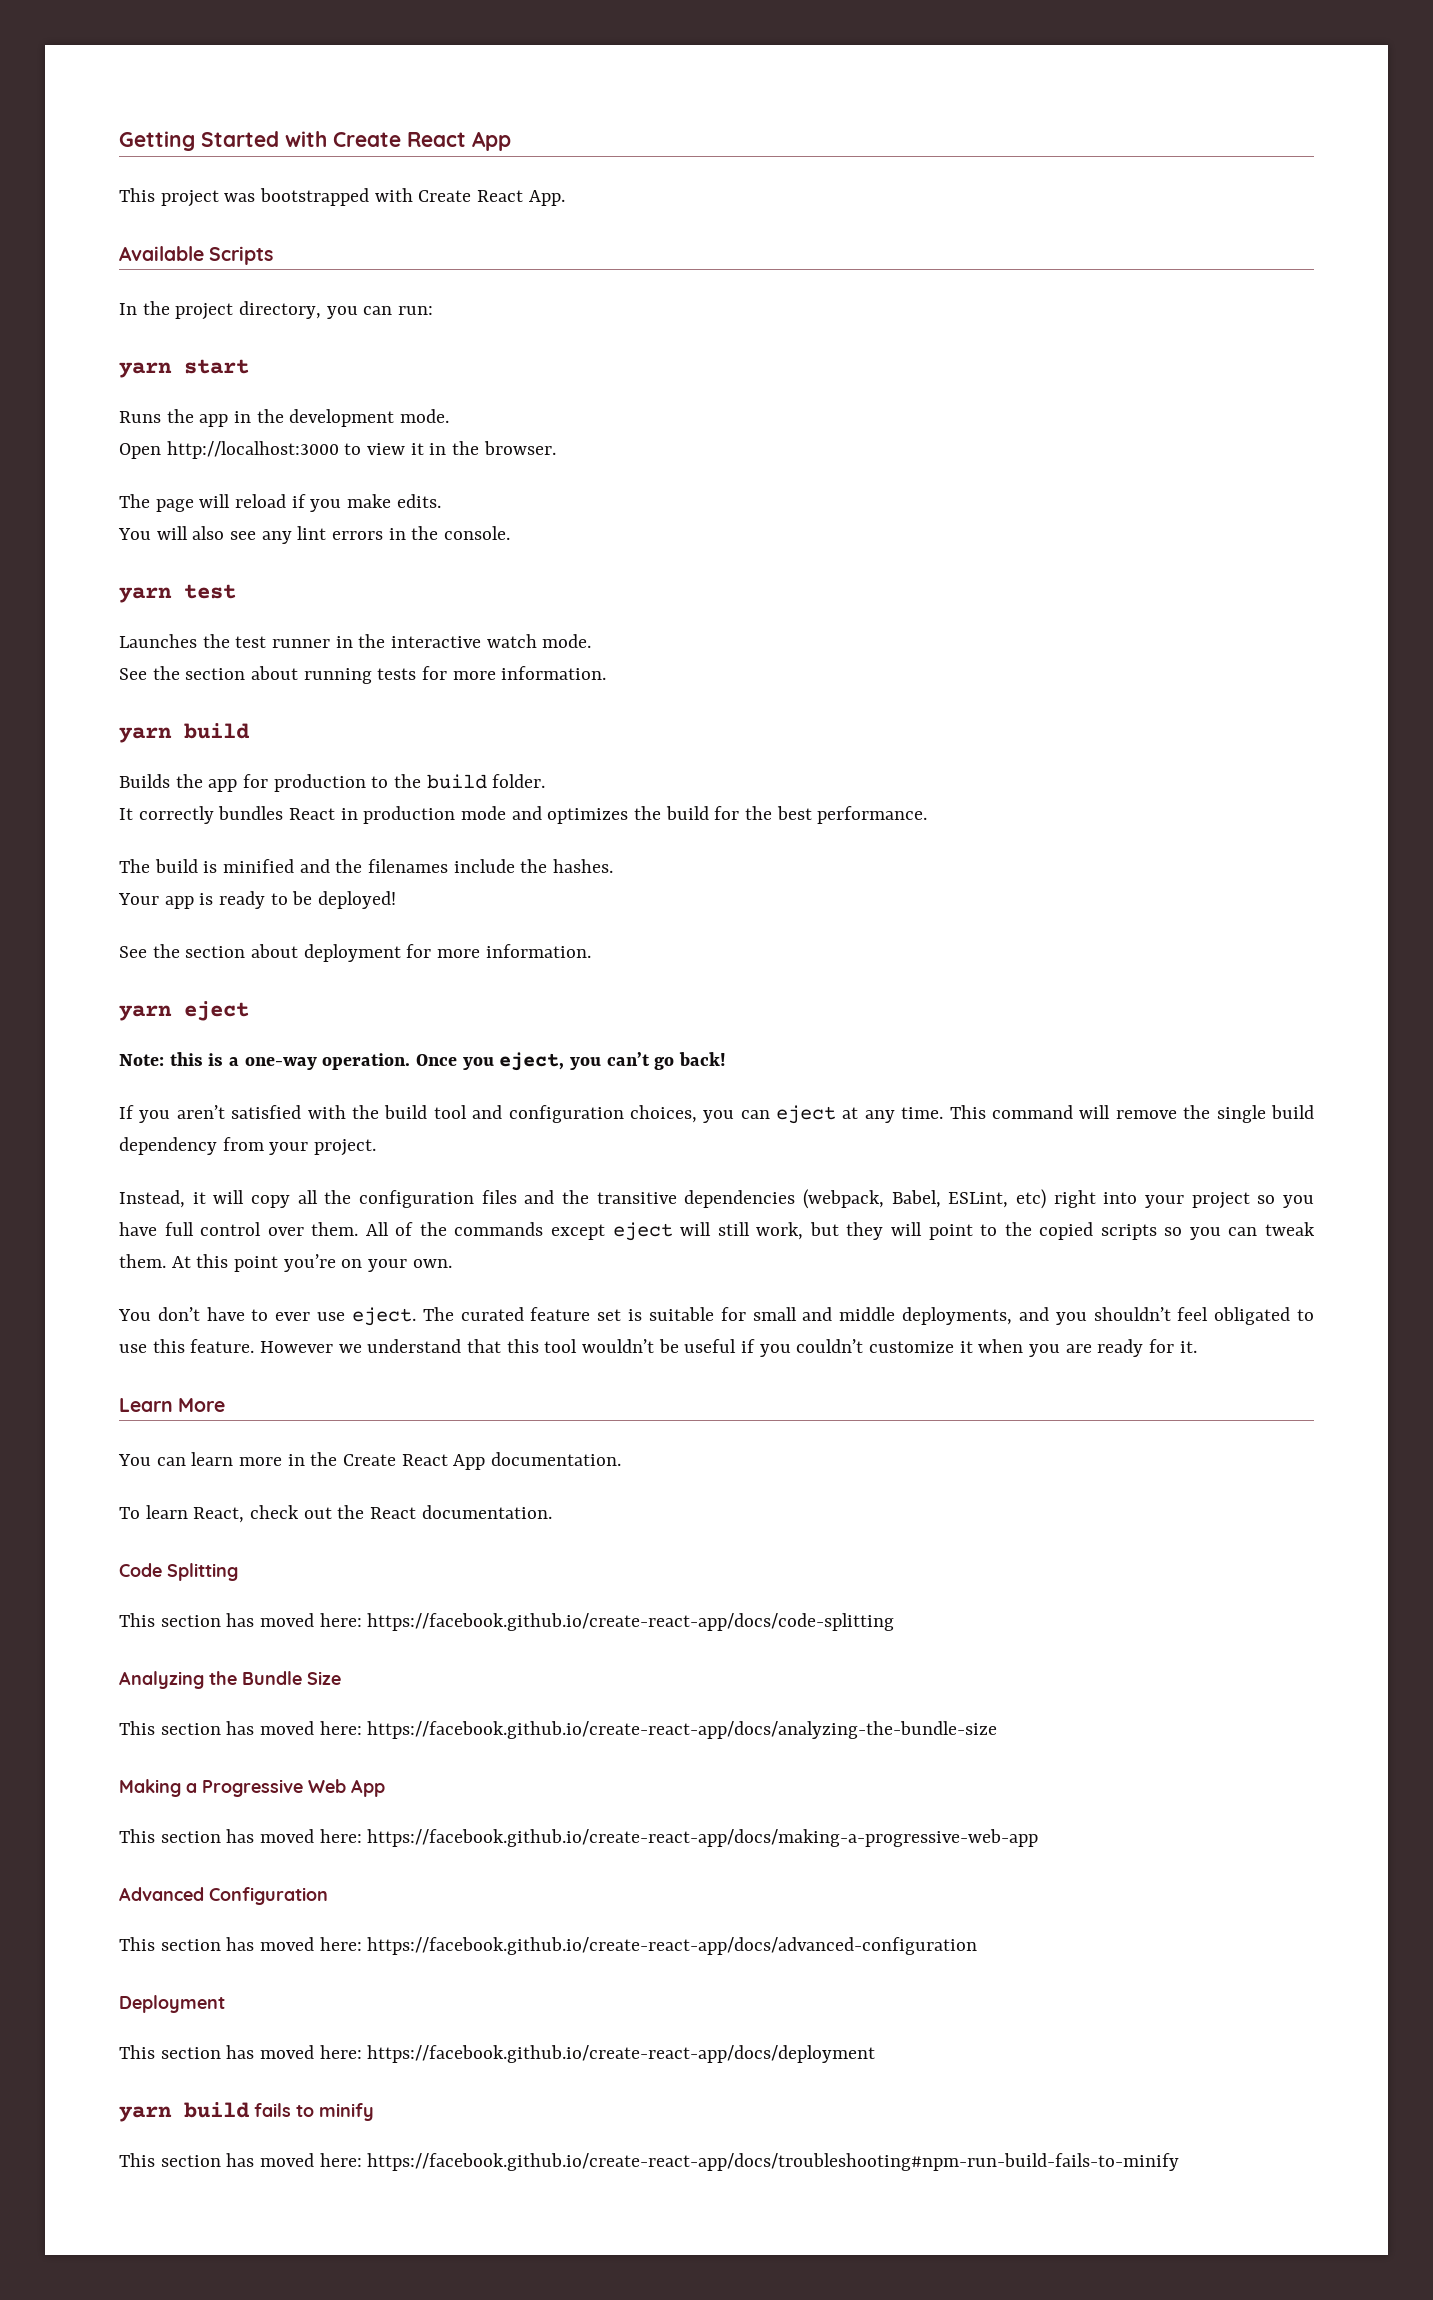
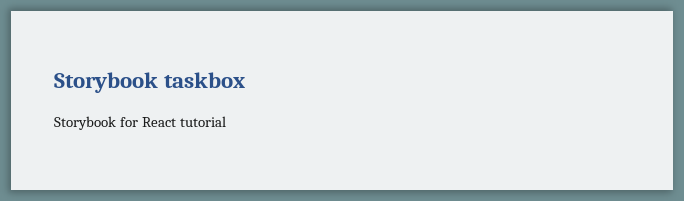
- Getting Started with Create React App
- This project was bootstrapped with Create React App.
- Available Scripts
- In the project directory, you can run:
- yarn start
- Runs the app in the development mode.
- Open http://localhost:3000 to view it in the browser.
- The page will reload if you make edits.
- You will also see any lint errors in the console.
- yarn test
- Launches the test runner in the interactive watch mode.
- See the section about running tests for more information.
- yarn build
- Builds the app for production to the build folder.
- It correctly bundles React in production mode and optimizes the build for the best performance.
- The build is minified and the filenames include the hashes.
- Your app is ready to be deployed!
- See the section about deployment for more information.
- yarn eject
- Note: this is a one-way operation. Once you eject, you can’t go back!
- If you aren’t satisfied with the build tool and configuration choices, you can eject at any time. This command will remove the single build dependency from your project.
- Instead, it will copy all the configuration files and the transitive dependencies (webpack, Babel, ESLint, etc) right into your project so you have full control over them. All of the commands except eject will still work, but they will point to the copied scripts so you can tweak them. At this point you’re on your own.
- You don’t have to ever use eject. The curated feature set is suitable for small and middle deployments, and you shouldn’t feel obligated to use this feature. However we understand that this tool wouldn’t be useful if you couldn’t customize it when you are ready for it.
- Learn More
- You can learn more in the Create React App documentation.
- To learn React, check out the React documentation.
- Code Splitting
- This section has moved here: https://facebook.github.io/create-react-app/docs/code-splitting
- Analyzing the Bundle Size
- This section has moved here: https://facebook.github.io/create-react-app/docs/analyzing-the-bundle-size
- Making a Progressive Web App
- This section has moved here: https://facebook.github.io/create-react-app/docs/making-a-progressive-web-app
- Advanced Configuration
- This section has moved here: https://facebook.github.io/create-react-app/docs/advanced-configuration
- Deployment
- This section has moved here: https://facebook.github.io/create-react-app/docs/deployment
- yarn build fails to minify
- This section has moved here: https://facebook.github.io/create-react-app/docs/troubleshooting#npm-run-build-fails-to-minify
+ Storybook taskbox
+ Storybook for React tutorial

